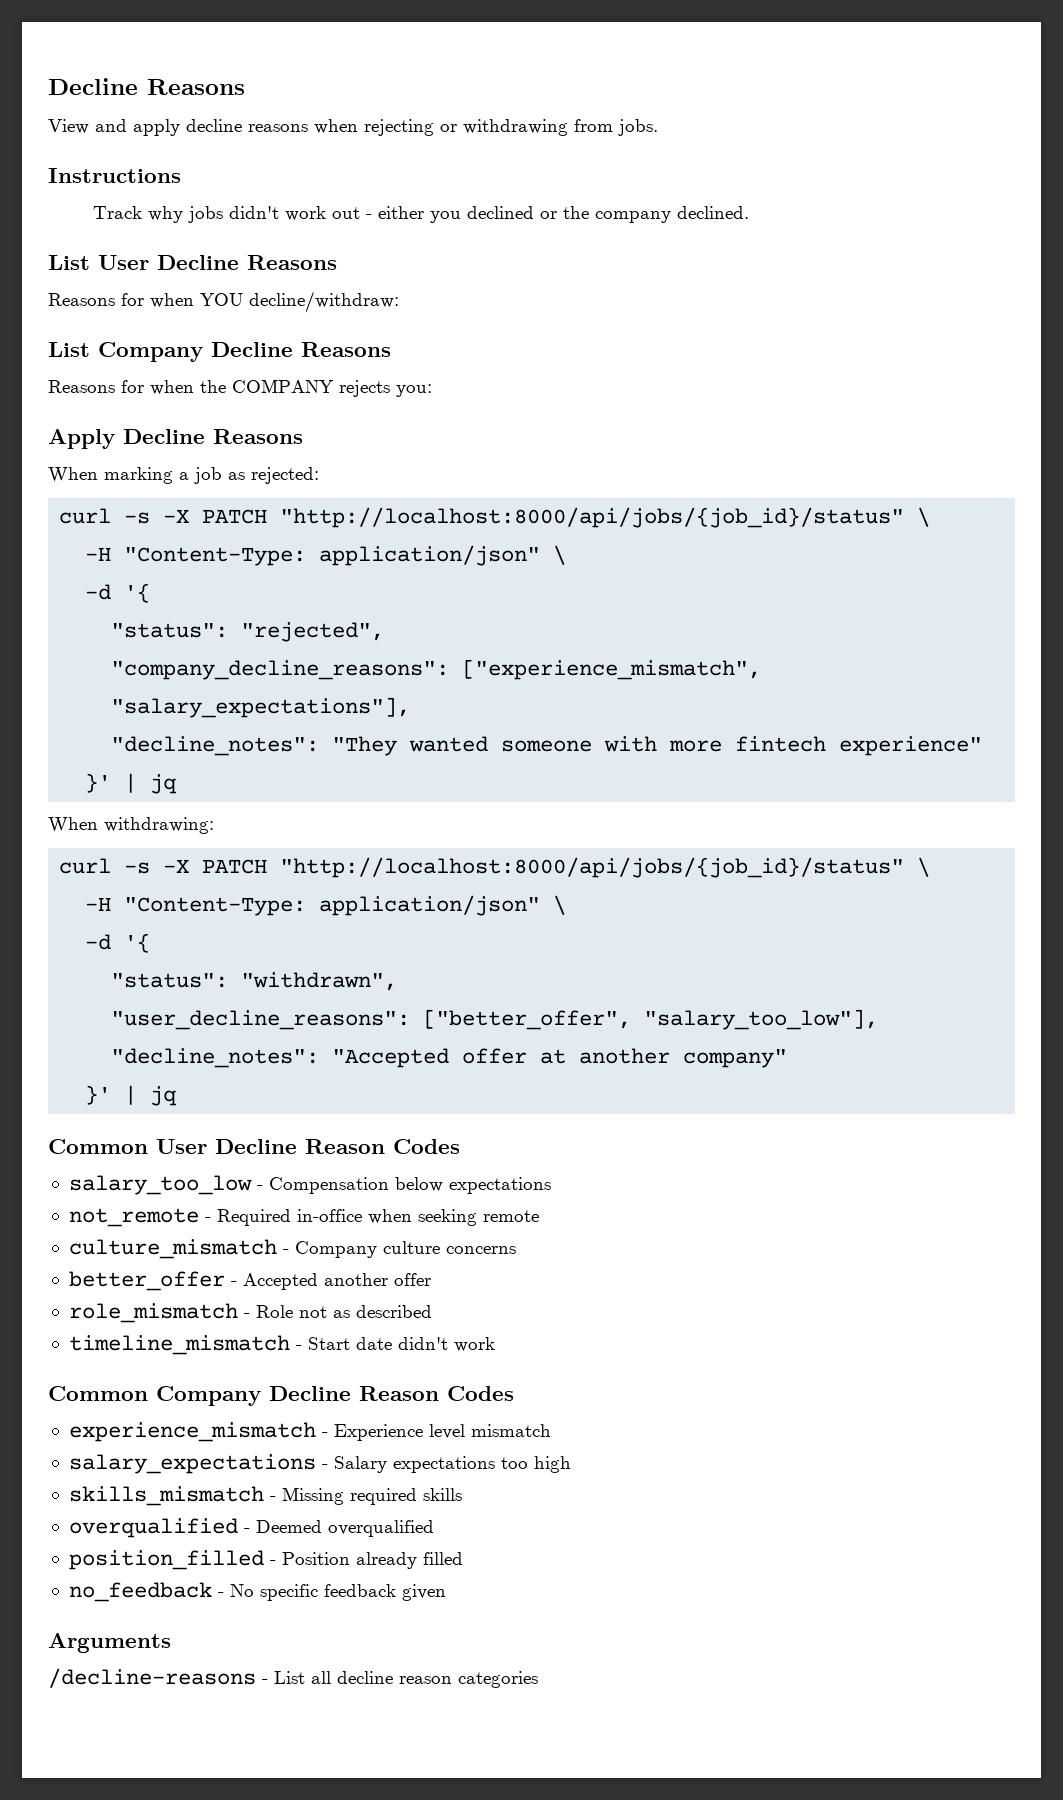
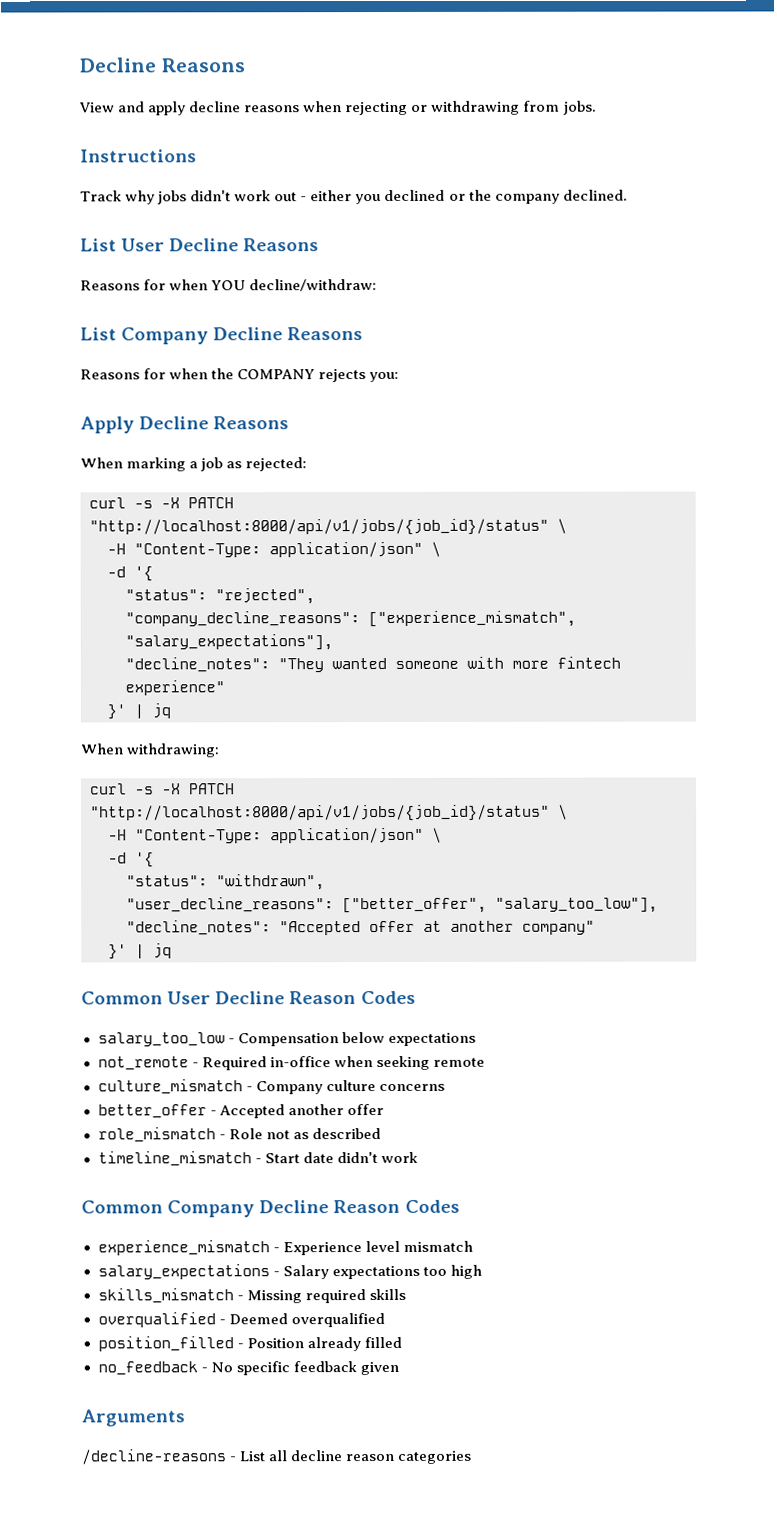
  When marking a job as rejected:
- curl -s -X PATCH "http://localhost:8000/api/jobs/{job_id}/status" \
+ curl -s -X PATCH "http://localhost:8000/api/v1/jobs/{job_id}/status" \
  When withdrawing:
- curl -s -X PATCH "http://localhost:8000/api/jobs/{job_id}/status" \
+ curl -s -X PATCH "http://localhost:8000/api/v1/jobs/{job_id}/status" \

